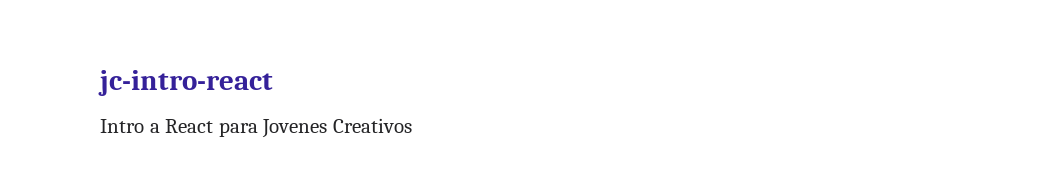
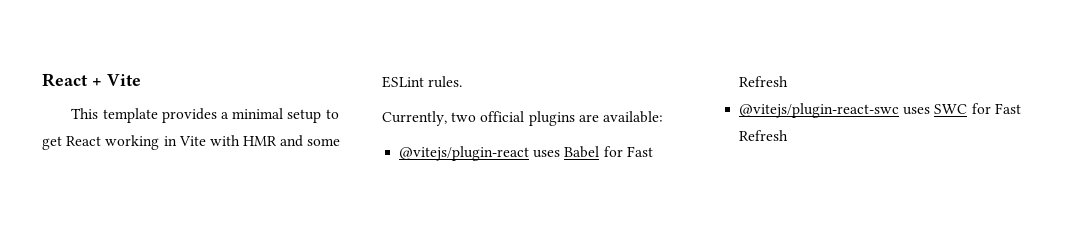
- jc-intro-react
- Intro a React para Jovenes Creativos
+ React + Vite
+ This template provides a minimal setup to get React working in Vite with HMR and some ESLint rules.
+ Currently, two official plugins are available:
+ @vitejs/plugin-react uses Babel for Fast Refresh
+ @vitejs/plugin-react-swc uses SWC for Fast Refresh

